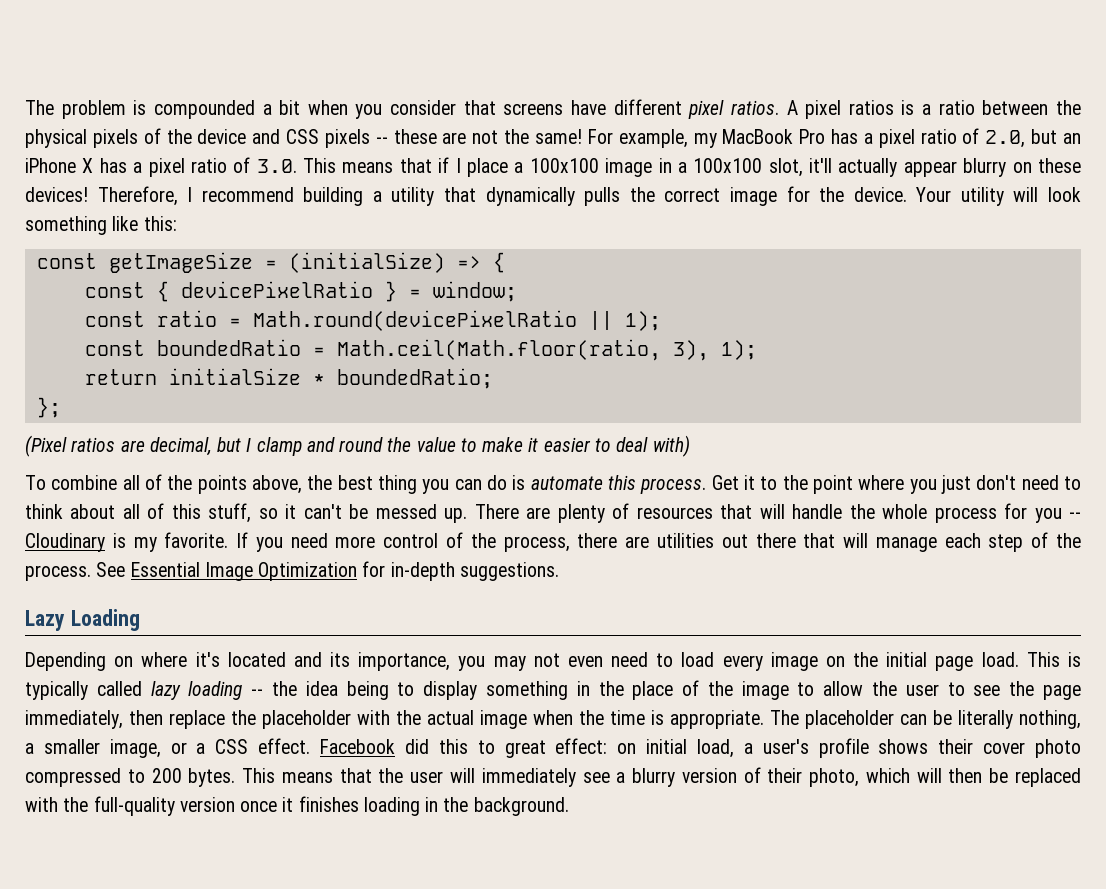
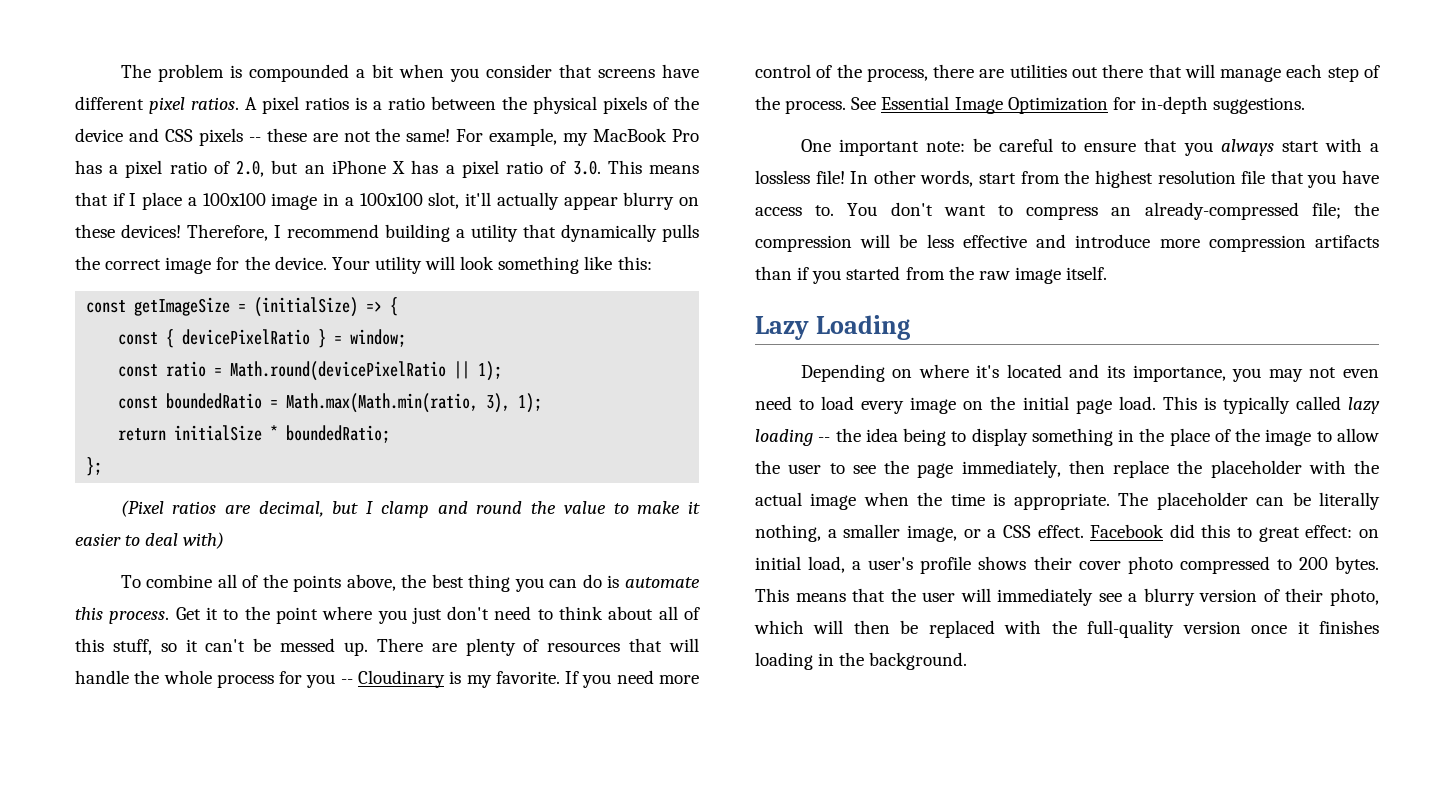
- const boundedRatio = Math.ceil(Math.floor(ratio, 3), 1);
+ const boundedRatio = Math.max(Math.min(ratio, 3), 1);
+ One important note: be careful to ensure that you always start with a lossless file! In other words, start from the highest resolution file that you have access to. You don't want to compress an already-compressed file; the compression will be less effective and introduce more compression artifacts than if you started from the raw image itself.

